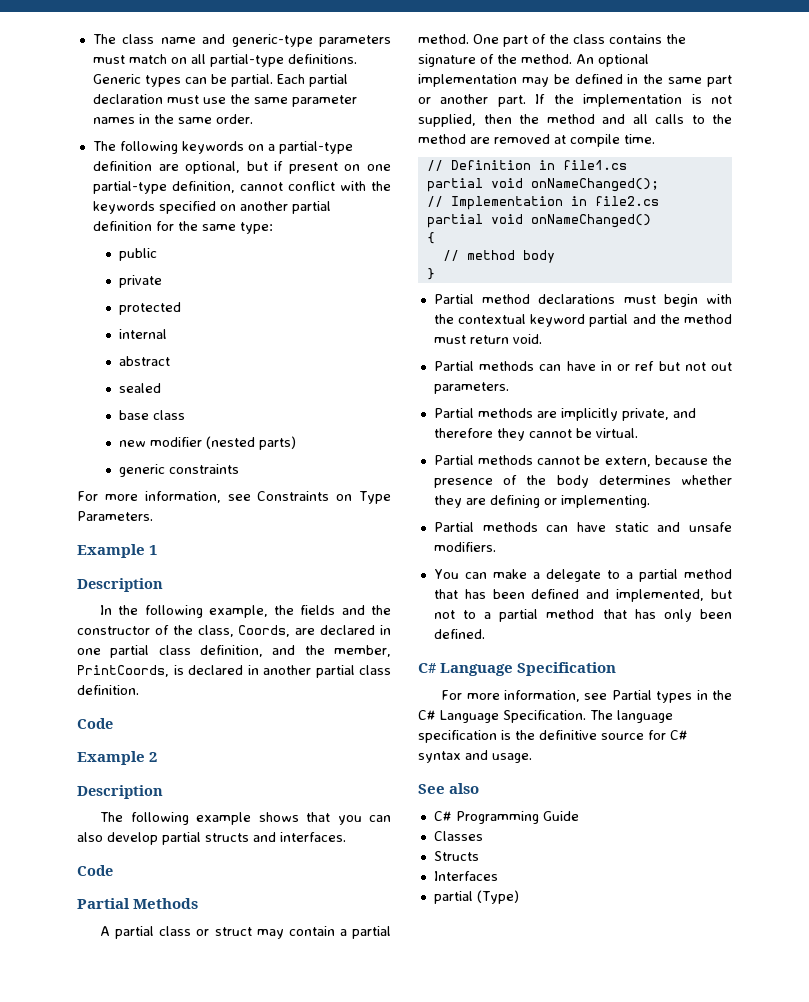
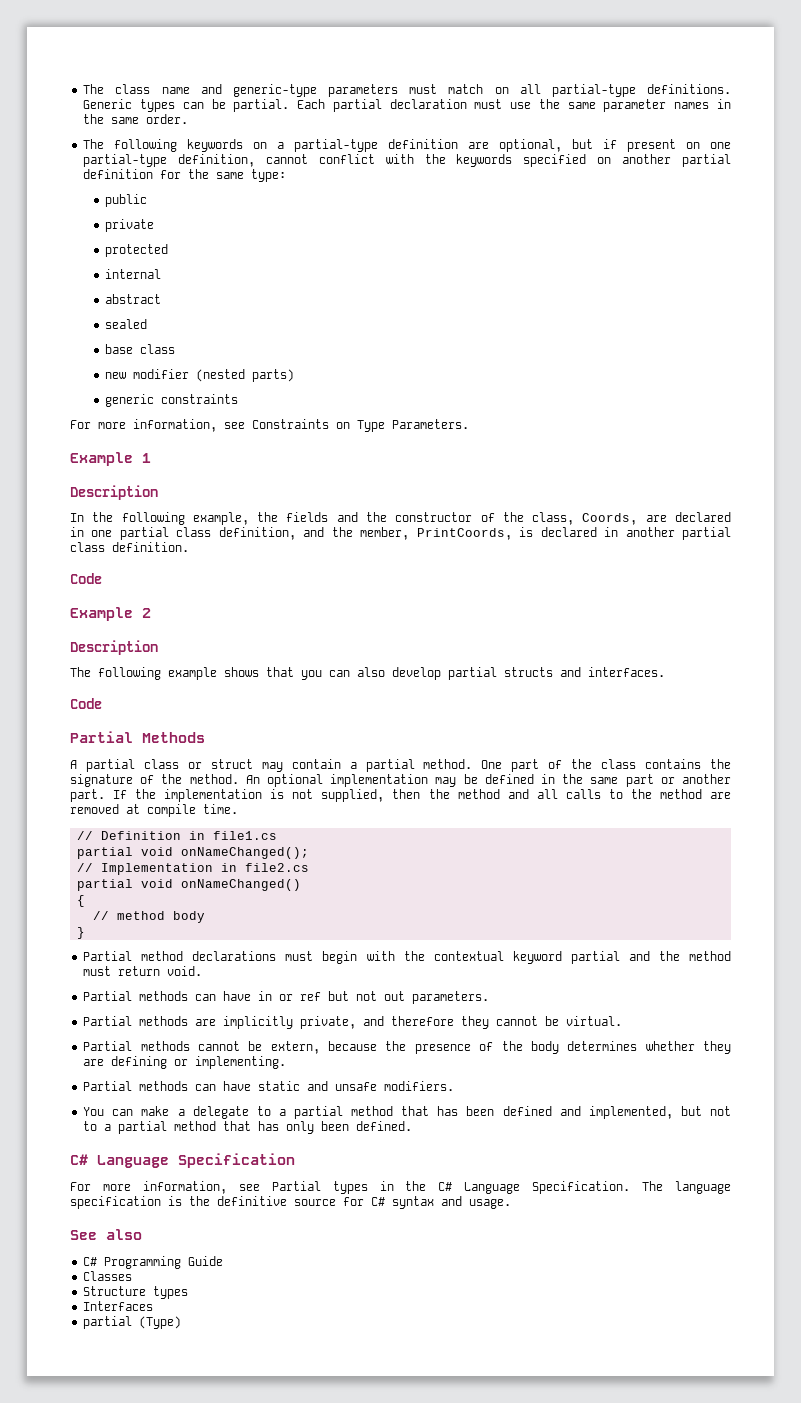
- Structs
+ Structure types

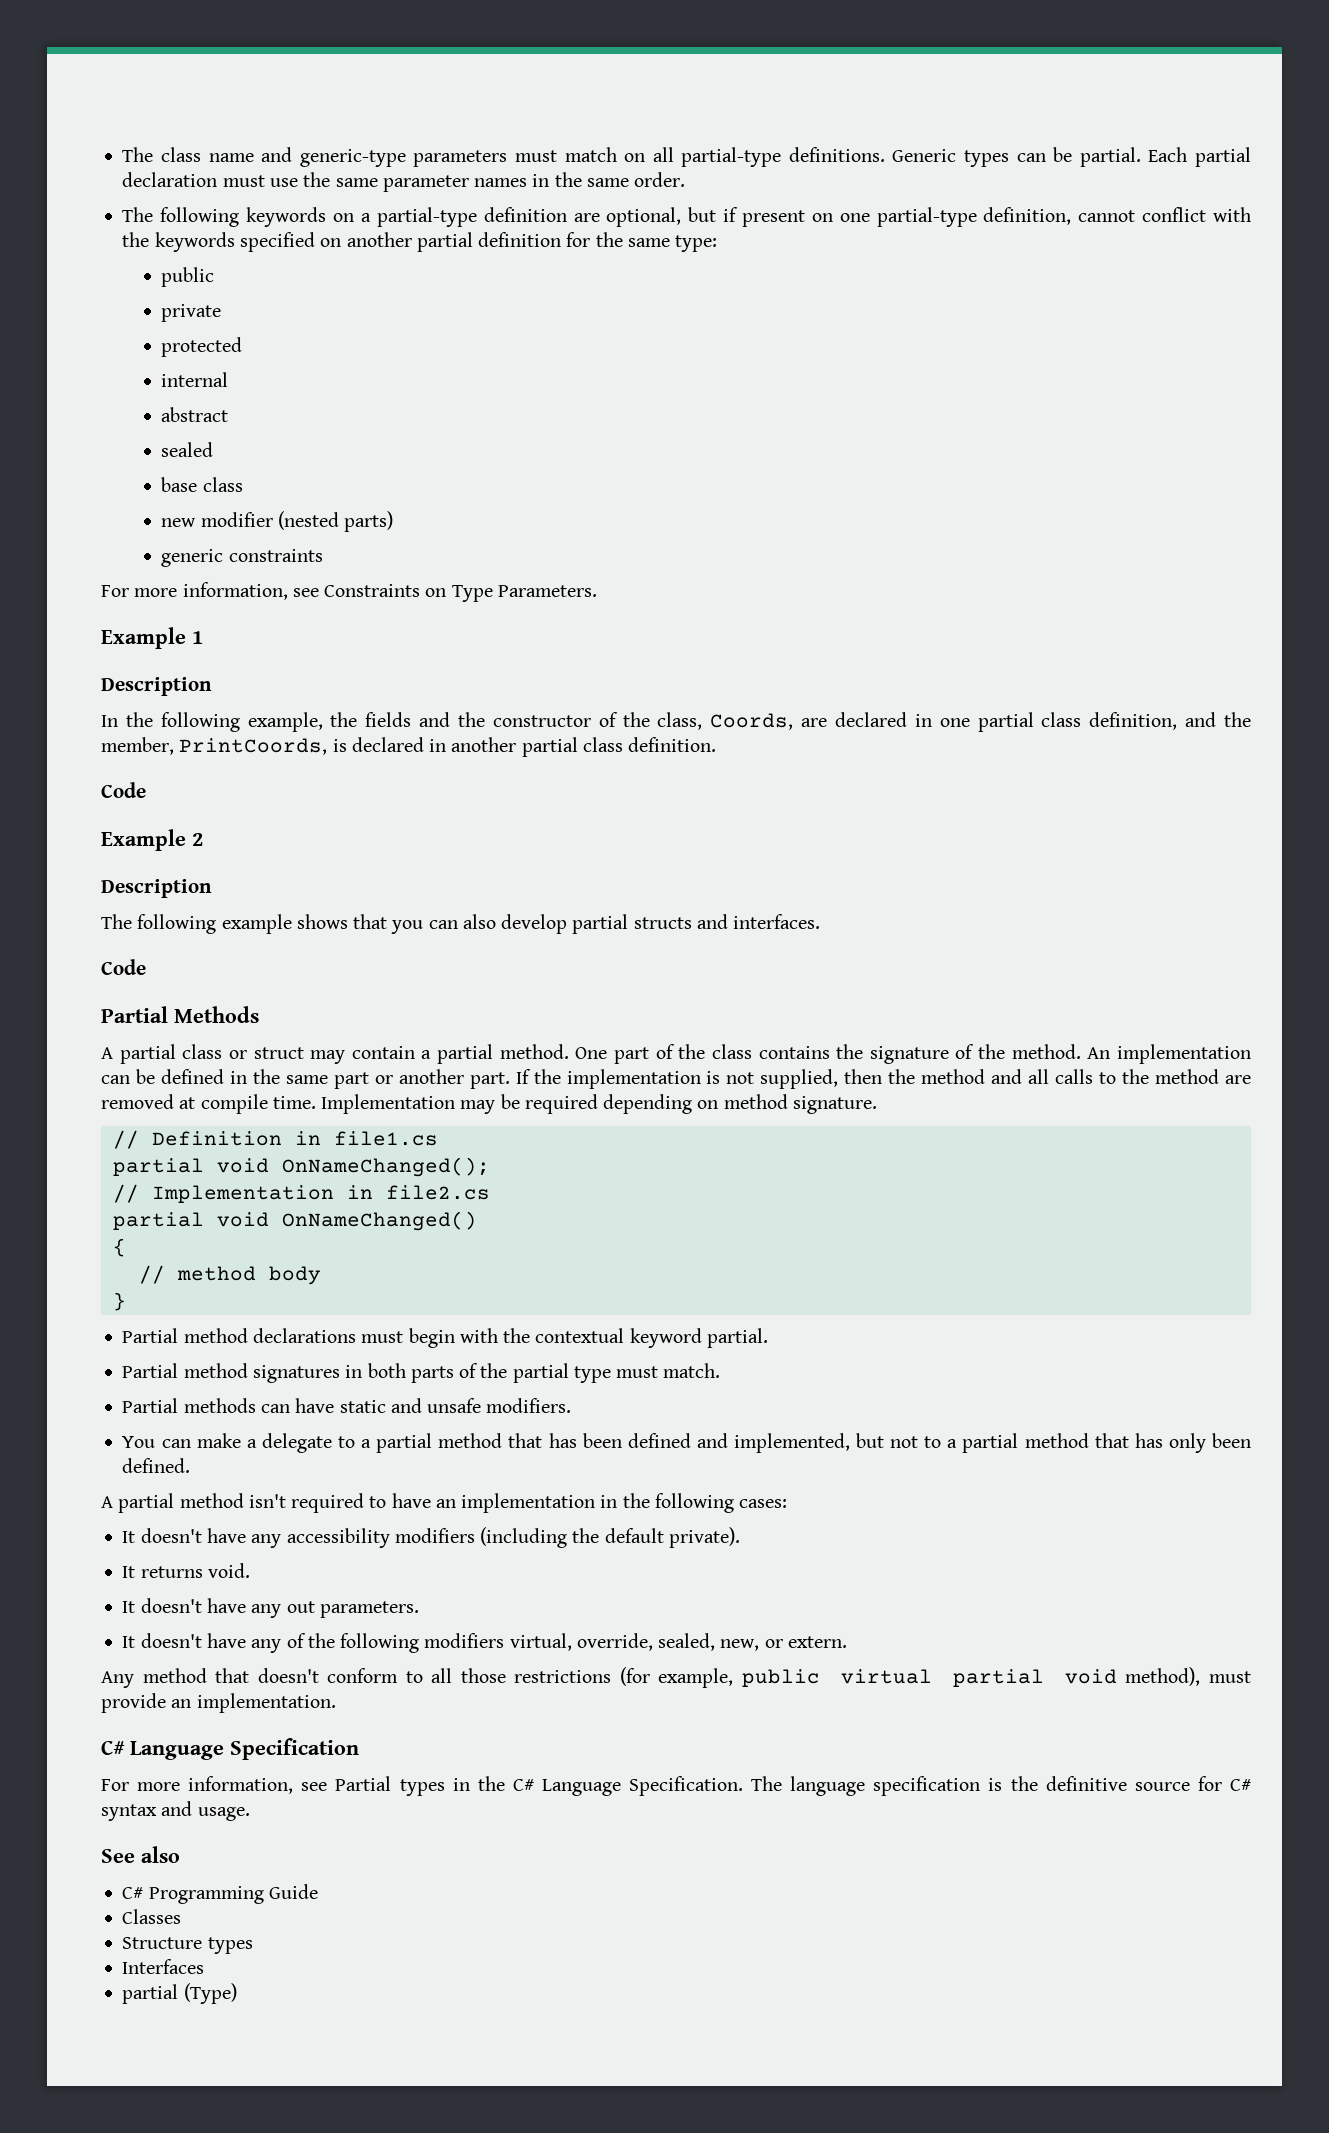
- An optional implementation may be defined in the same part or another part.
+ An implementation can be defined in the same part or another part.
+ Implementation may be required depending on method signature.
- partial void onNameChanged();
+ partial void OnNameChanged();
- partial void onNameChanged()
+ partial void OnNameChanged()
- Partial method declarations must begin with the contextual keyword partial and the method must return void.
- Partial methods can have in or ref but not out parameters.
- Partial methods are implicitly private, and therefore they cannot be virtual.
- Partial methods cannot be extern, because the presence of the body determines whether they are defining or implementing.
+ Partial method declarations must begin with the contextual keyword partial.
+ Partial method signatures in both parts of the partial type must match.
+ A partial method isn't required to have an implementation in the following cases:
+ It doesn't have any accessibility modifiers (including the default private).
+ It returns void.
+ It doesn't have any out parameters.
+ It doesn't have any of the following modifiers virtual, override, sealed, new, or extern.
+ Any method that doesn't conform to all those restrictions (for example, public virtual partial void method), must provide an implementation.

